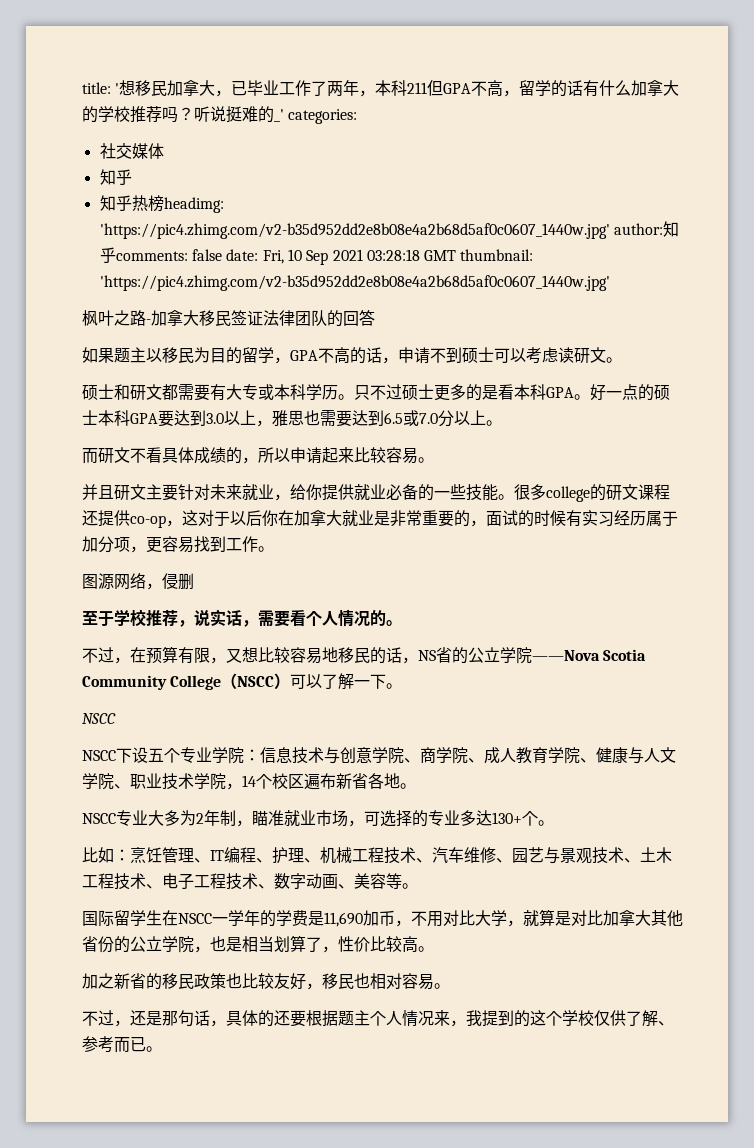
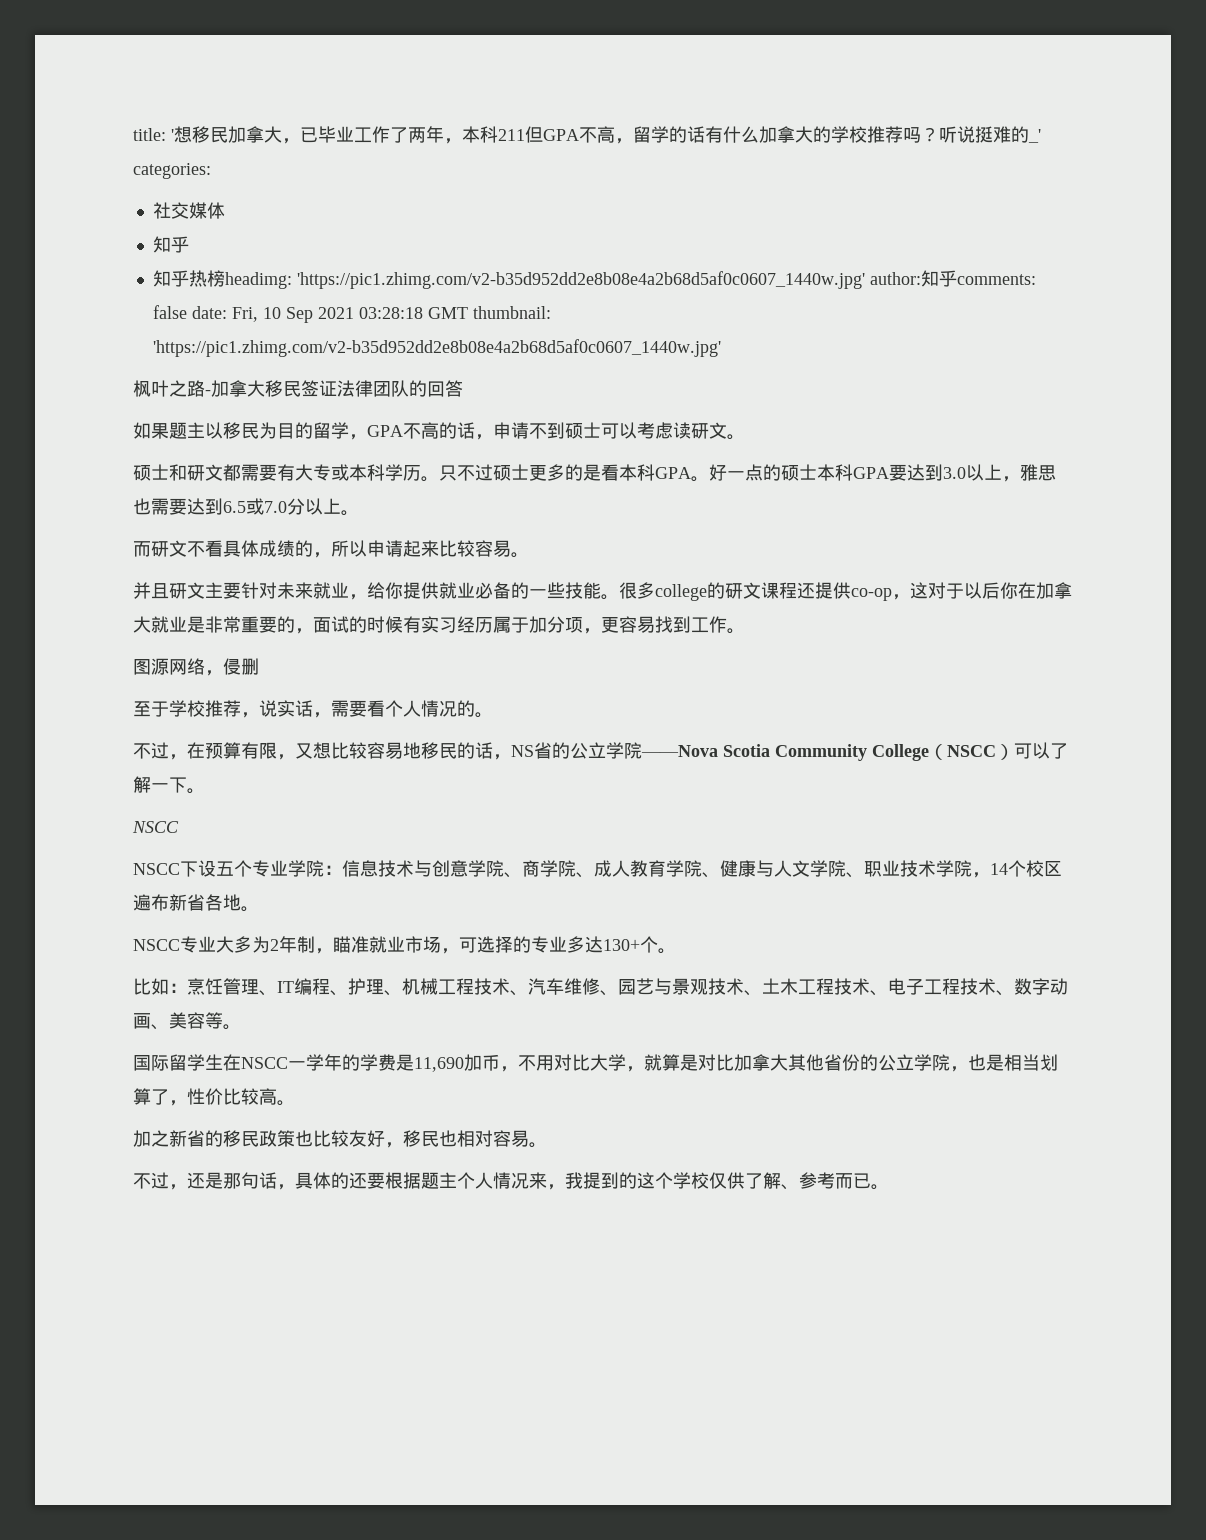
- 知乎热榜headimg: 'https://pic4.zhimg.com/v2-b35d952dd2e8b08e4a2b68d5af0c0607_1440w.jpg' author:知乎comments: false date: Fri, 10 Sep 2021 03:28:18 GMT thumbnail: 'https://pic4.zhimg.com/v2-b35d952dd2e8b08e4a2b68d5af0c0607_1440w.jpg'
+ 知乎热榜headimg: 'https://pic1.zhimg.com/v2-b35d952dd2e8b08e4a2b68d5af0c0607_1440w.jpg' author:知乎comments: false date: Fri, 10 Sep 2021 03:28:18 GMT thumbnail: 'https://pic1.zhimg.com/v2-b35d952dd2e8b08e4a2b68d5af0c0607_1440w.jpg'

